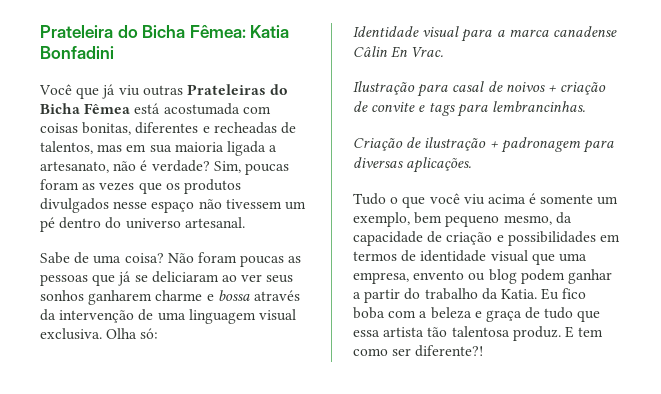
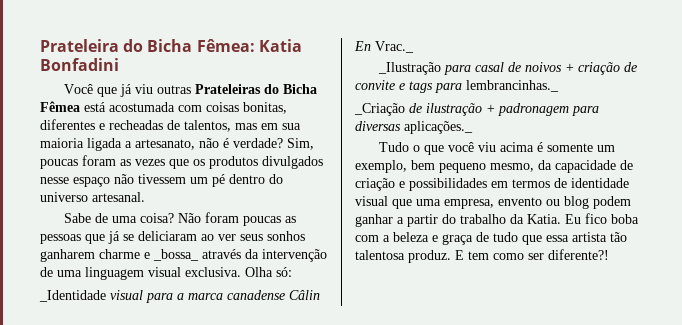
- Não foram poucas as pessoas que já se deliciaram ao ver seus sonhos ganharem charme e bossa através da intervenção de uma linguagem visual exclusiva.
+ Não foram poucas as pessoas que já se deliciaram ao ver seus sonhos ganharem charme e _bossa_ através da intervenção de uma linguagem visual exclusiva.
- Identidade visual para a marca canadense Câlin En Vrac.
- Ilustração para casal de noivos + criação de convite e tags para lembrancinhas.
- Criação de ilustração + padronagem para diversas aplicações.
+ _Identidade visual para a marca canadense Câlin En Vrac._
+ _Ilustração para casal de noivos + criação de convite e tags para lembrancinhas._
+ _Criação de ilustração + padronagem para diversas aplicações._

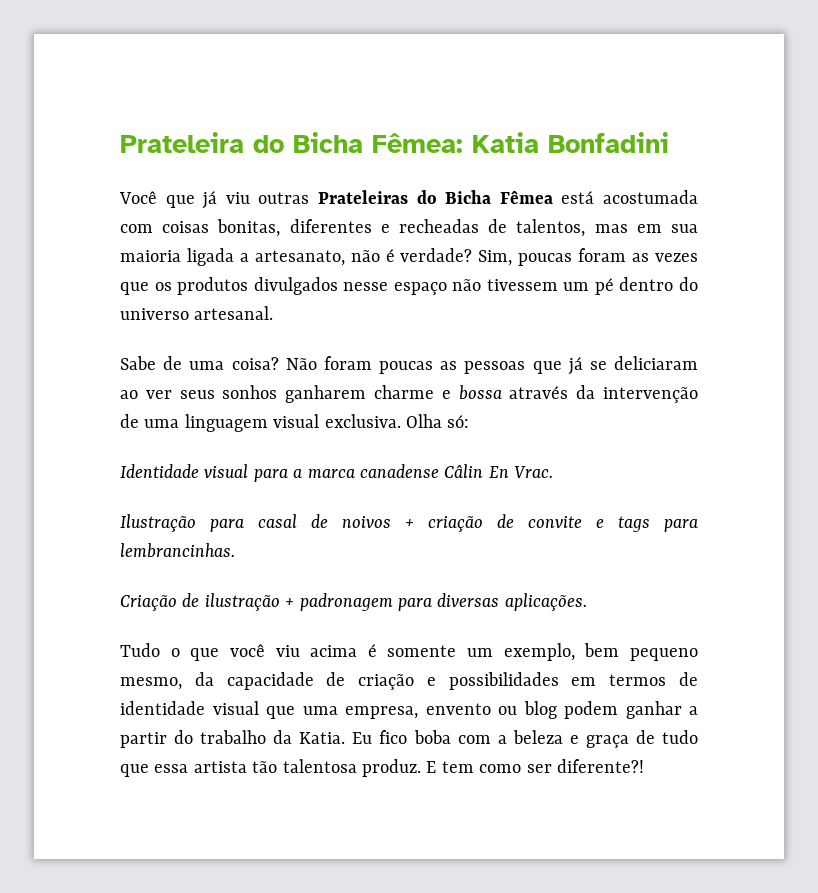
- Não foram poucas as pessoas que já se deliciaram ao ver seus sonhos ganharem charme e _bossa_ através da intervenção de uma linguagem visual exclusiva.
+ Não foram poucas as pessoas que já se deliciaram ao ver seus sonhos ganharem charme e bossa através da intervenção de uma linguagem visual exclusiva.
- _Identidade visual para a marca canadense Câlin En Vrac._
- _Ilustração para casal de noivos + criação de convite e tags para lembrancinhas._
- _Criação de ilustração + padronagem para diversas aplicações._
+ Identidade visual para a marca canadense Câlin En Vrac.
+ Ilustração para casal de noivos + criação de convite e tags para lembrancinhas.
+ Criação de ilustração + padronagem para diversas aplicações.

